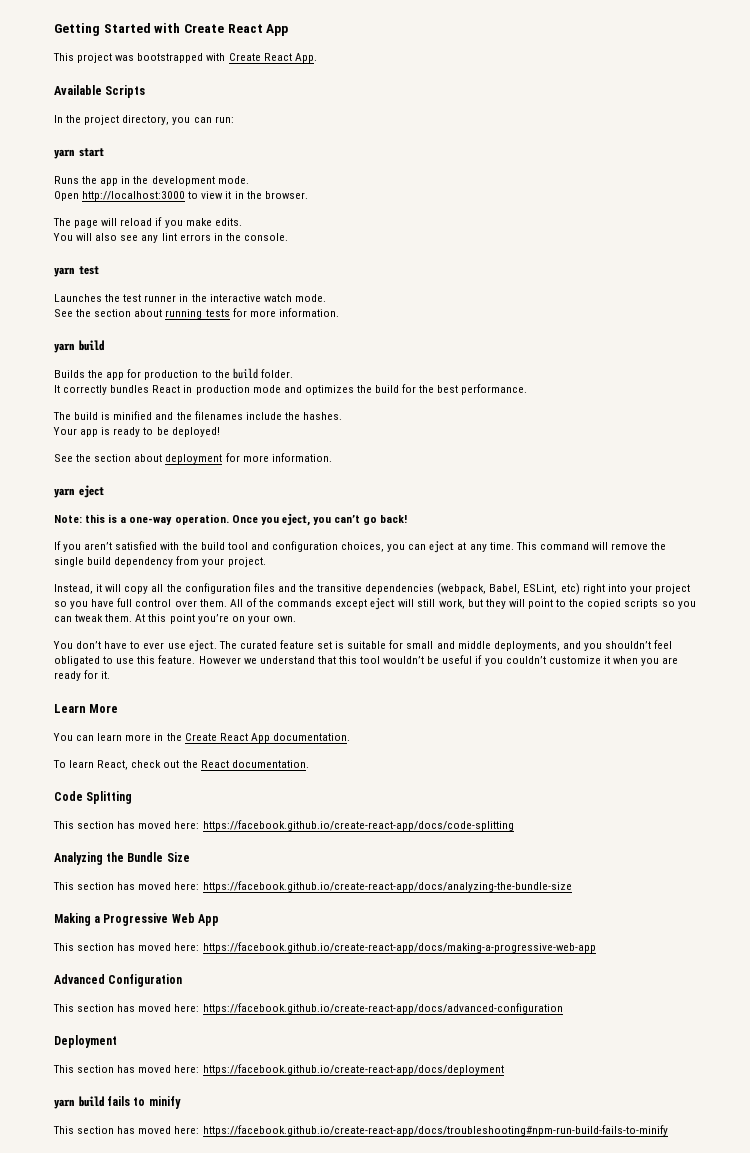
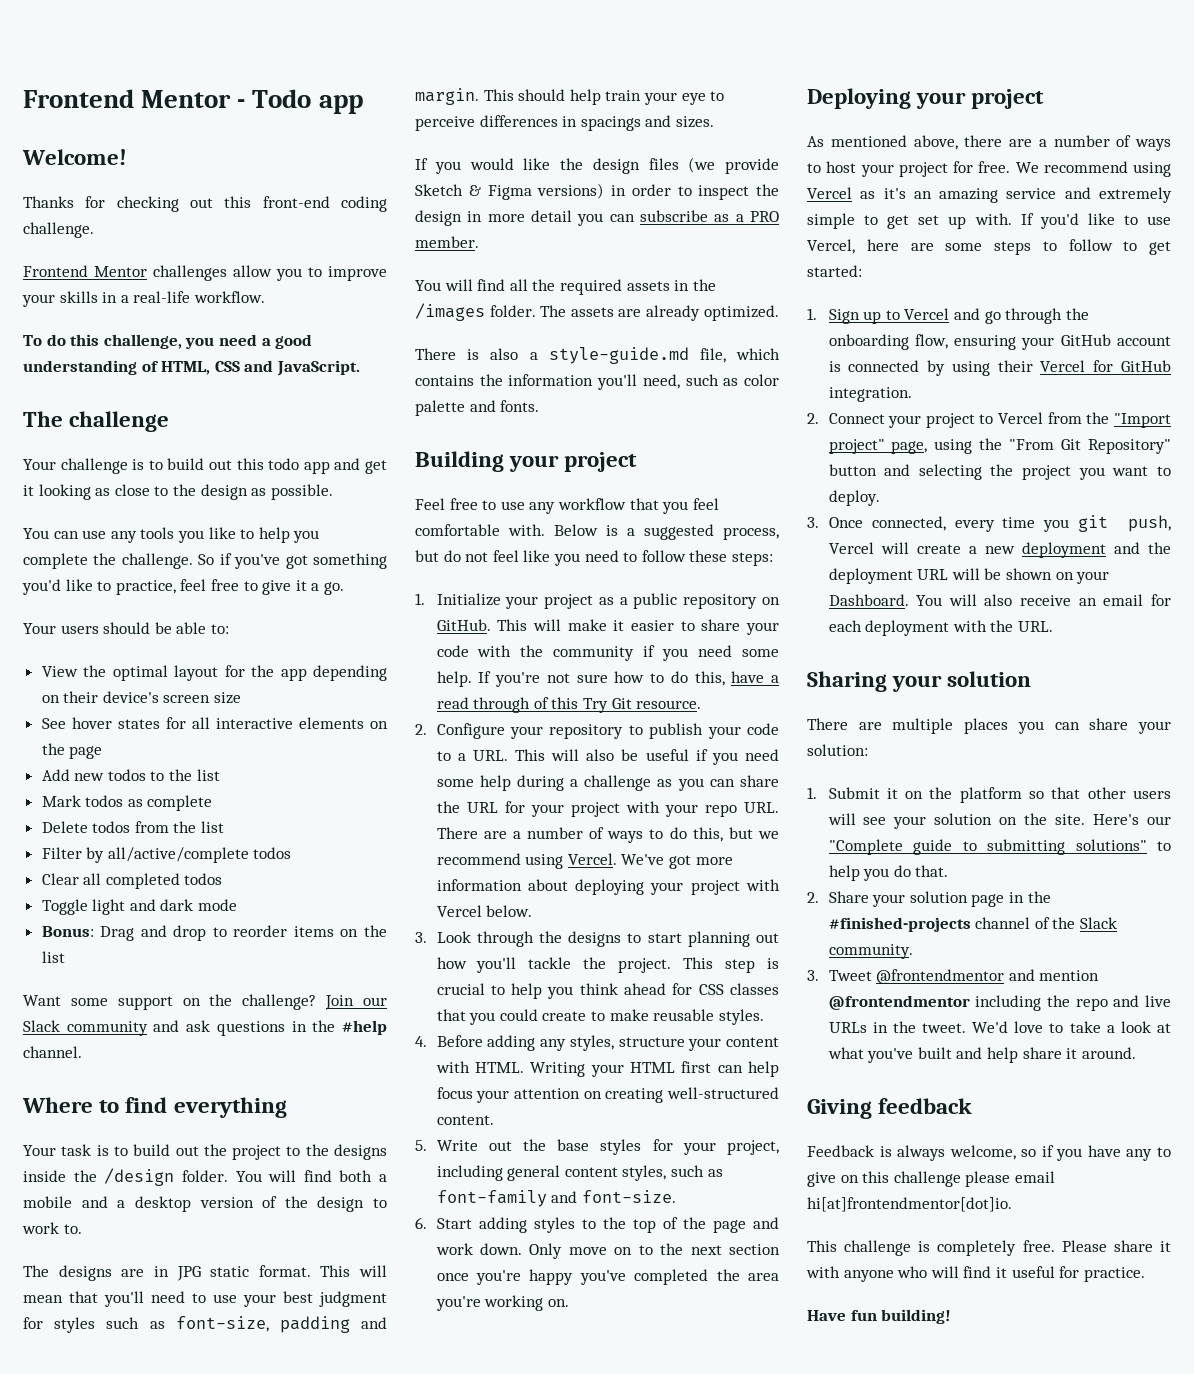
- Getting Started with Create React App
- This project was bootstrapped with Create React App.
- Available Scripts
- In the project directory, you can run:
- yarn start
- Runs the app in the development mode.
- Open http://localhost:3000 to view it in the browser.
- The page will reload if you make edits.
- You will also see any lint errors in the console.
- yarn test
- Launches the test runner in the interactive watch mode.
- See the section about running tests for more information.
- yarn build
- Builds the app for production to the build folder.
- It correctly bundles React in production mode and optimizes the build for the best performance.
- The build is minified and the filenames include the hashes.
- Your app is ready to be deployed!
- See the section about deployment for more information.
- yarn eject
- Note: this is a one-way operation. Once you eject, you can’t go back!
- If you aren’t satisfied with the build tool and configuration choices, you can eject at any time. This command will remove the single build dependency from your project.
- Instead, it will copy all the configuration files and the transitive dependencies (webpack, Babel, ESLint, etc) right into your project so you have full control over them. All of the commands except eject will still work, but they will point to the copied scripts so you can tweak them. At this point you’re on your own.
- You don’t have to ever use eject. The curated feature set is suitable for small and middle deployments, and you shouldn’t feel obligated to use this feature. However we understand that this tool wouldn’t be useful if you couldn’t customize it when you are ready for it.
- Learn More
- You can learn more in the Create React App documentation.
- To learn React, check out the React documentation.
- Code Splitting
- This section has moved here: https://facebook.github.io/create-react-app/docs/code-splitting
- Analyzing the Bundle Size
- This section has moved here: https://facebook.github.io/create-react-app/docs/analyzing-the-bundle-size
- Making a Progressive Web App
- This section has moved here: https://facebook.github.io/create-react-app/docs/making-a-progressive-web-app
- Advanced Configuration
- This section has moved here: https://facebook.github.io/create-react-app/docs/advanced-configuration
- Deployment
- This section has moved here: https://facebook.github.io/create-react-app/docs/deployment
- yarn build fails to minify
- This section has moved here: https://facebook.github.io/create-react-app/docs/troubleshooting#npm-run-build-fails-to-minify
+ Frontend Mentor - Todo app
+ Welcome!
+ Thanks for checking out this front-end coding challenge.
+ Frontend Mentor challenges allow you to improve your skills in a real-life workflow.
+ To do this challenge, you need a good understanding of HTML, CSS and JavaScript.
+ The challenge
+ Your challenge is to build out this todo app and get it looking as close to the design as possible.
+ You can use any tools you like to help you complete the challenge. So if you've got something you'd like to practice, feel free to give it a go.
+ Your users should be able to:
+ View the optimal layout for the app depending on their device's screen size
+ See hover states for all interactive elements on the page
+ Add new todos to the list
+ Mark todos as complete
+ Delete todos from the list
+ Filter by all/active/complete todos
+ Clear all completed todos
+ Toggle light and dark mode
+ Bonus: Drag and drop to reorder items on the list
+ Want some support on the challenge? Join our Slack community and ask questions in the #help channel.
+ Where to find everything
+ Your task is to build out the project to the designs inside the /design folder. You will find both a mobile and a desktop version of the design to work to.
+ The designs are in JPG static format. This will mean that you'll need to use your best judgment for styles such as font-size, padding and margin. This should help train your eye to perceive differences in spacings and sizes.
+ If you would like the design files (we provide Sketch & Figma versions) in order to inspect the design in more detail you can subscribe as a PRO member.
+ You will find all the required assets in the /images folder. The assets are already optimized.
+ There is also a style-guide.md file, which contains the information you'll need, such as color palette and fonts.
+ Building your project
+ Feel free to use any workflow that you feel comfortable with. Below is a suggested process, but do not feel like you need to follow these steps:
+ 1. Initialize your project as a public repository on GitHub. This will make it easier to share your code with the community if you need some help. If you're not sure how to do this, have a read through of this Try Git resource.
+ 2. Configure your repository to publish your code to a URL. This will also be useful if you need some help during a challenge as you can share the URL for your project with your repo URL. There are a number of ways to do this, but we recommend using Vercel. We've got more information about deploying your project with Vercel below.
+ 3. Look through the designs to start planning out how you'll tackle the project. This step is crucial to help you think ahead for CSS classes that you could create to make reusable styles.
+ 4. Before adding any styles, structure your content with HTML. Writing your HTML first can help focus your attention on creating well-structured content.
+ 5. Write out the base styles for your project, including general content styles, such as font-family and font-size.
+ 6. Start adding styles to the top of the page and work down. Only move on to the next section once you're happy you've completed the area you're working on.
+ Deploying your project
+ As mentioned above, there are a number of ways to host your project for free. We recommend using Vercel as it's an amazing service and extremely simple to get set up with. If you'd like to use Vercel, here are some steps to follow to get started:
+ 1. Sign up to Vercel and go through the onboarding flow, ensuring your GitHub account is connected by using their Vercel for GitHub integration.
+ 2. Connect your project to Vercel from the "Import project" page, using the "From Git Repository" button and selecting the project you want to deploy.
+ 3. Once connected, every time you git push, Vercel will create a new deployment and the deployment URL will be shown on your Dashboard. You will also receive an email for each deployment with the URL.
+ Sharing your solution
+ There are multiple places you can share your solution:
+ 1. Submit it on the platform so that other users will see your solution on the site. Here's our "Complete guide to submitting solutions" to help you do that.
+ 2. Share your solution page in the #finished-projects channel of the Slack community.
+ 3. Tweet @frontendmentor and mention @frontendmentor including the repo and live URLs in the tweet. We'd love to take a look at what you've built and help share it around.
+ Giving feedback
+ Feedback is always welcome, so if you have any to give on this challenge please email hi[at]frontendmentor[dot]io.
+ This challenge is completely free. Please share it with anyone who will find it useful for practice.
+ Have fun building!

